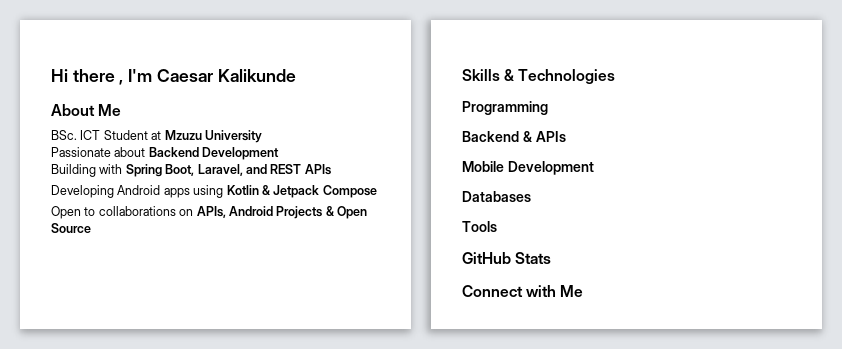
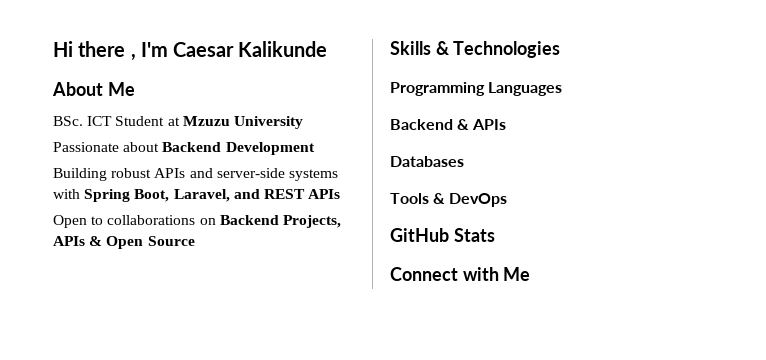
- Building with Spring Boot, Laravel, and REST APIs
+ Building robust APIs and server-side systems with Spring Boot, Laravel, and REST APIs
- Developing Android apps using Kotlin & Jetpack Compose
- Open to collaborations on APIs, Android Projects & Open Source
+ Open to collaborations on Backend Projects, APIs & Open Source
- Programming
+ Programming Languages
- Mobile Development
- Tools
+ Tools & DevOps

